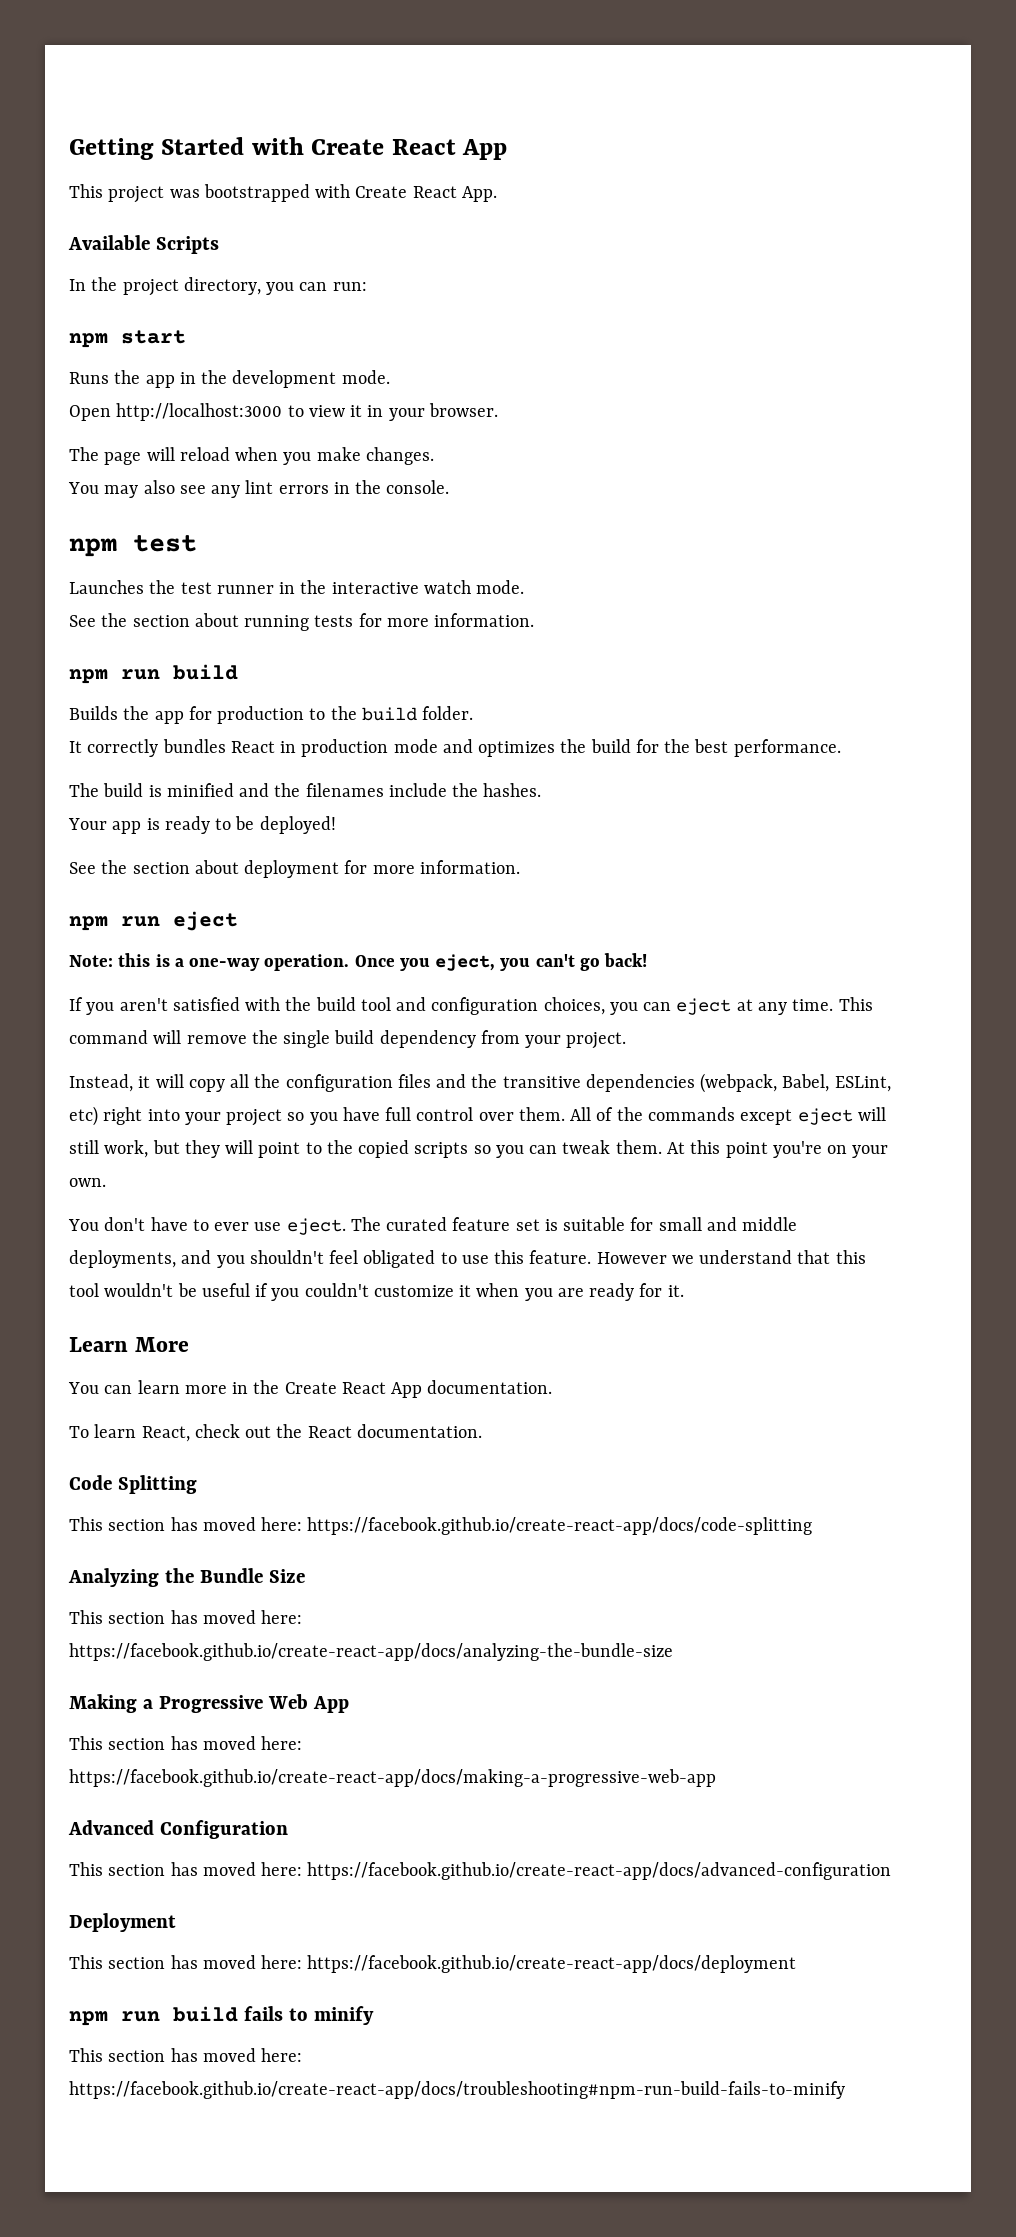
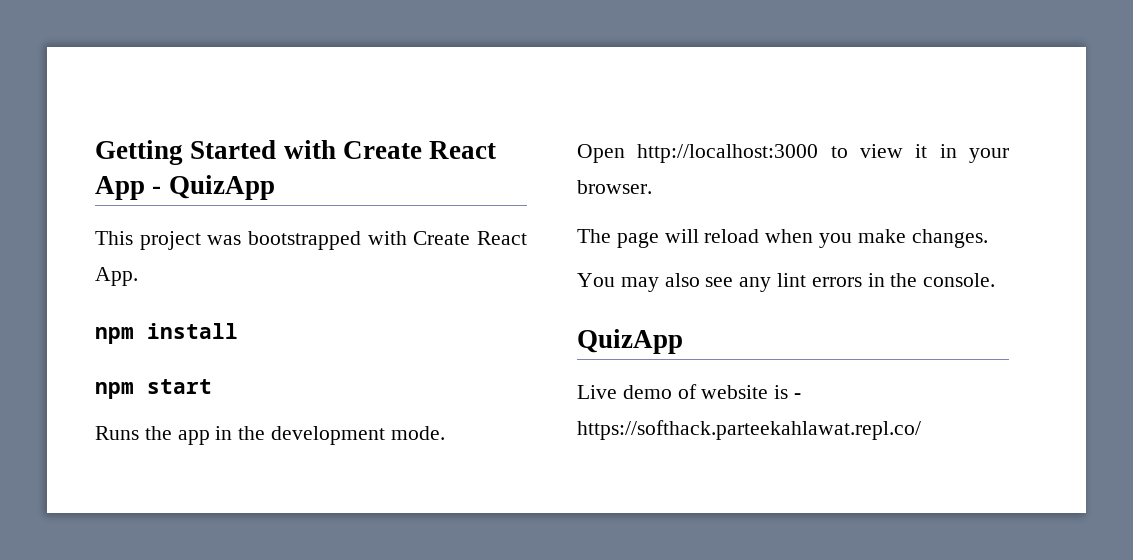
- Getting Started with Create React App
+ Getting Started with Create React App - QuizApp
- Available Scripts
- In the project directory, you can run:
+ npm install
  You may also see any lint errors in the console.
- npm test
- Launches the test runner in the interactive watch mode.
- See the section about running tests for more information.
- npm run build
- Builds the app for production to the build folder.
- It correctly bundles React in production mode and optimizes the build for the best performance.
- The build is minified and the filenames include the hashes.
- Your app is ready to be deployed!
- See the section about deployment for more information.
- npm run eject
- Note: this is a one-way operation. Once you eject, you can't go back!
- If you aren't satisfied with the build tool and configuration choices, you can eject at any time. This command will remove the single build dependency from your project.
- Instead, it will copy all the configuration files and the transitive dependencies (webpack, Babel, ESLint, etc) right into your project so you have full control over them. All of the commands except eject will still work, but they will point to the copied scripts so you can tweak them. At this point you're on your own.
- You don't have to ever use eject. The curated feature set is suitable for small and middle deployments, and you shouldn't feel obligated to use this feature. However we understand that this tool wouldn't be useful if you couldn't customize it when you are ready for it.
- Learn More
- You can learn more in the Create React App documentation.
- To learn React, check out the React documentation.
- Code Splitting
- This section has moved here: https://facebook.github.io/create-react-app/docs/code-splitting
- Analyzing the Bundle Size
- This section has moved here: https://facebook.github.io/create-react-app/docs/analyzing-the-bundle-size
- Making a Progressive Web App
- This section has moved here: https://facebook.github.io/create-react-app/docs/making-a-progressive-web-app
- Advanced Configuration
- This section has moved here: https://facebook.github.io/create-react-app/docs/advanced-configuration
- Deployment
- This section has moved here: https://facebook.github.io/create-react-app/docs/deployment
- npm run build fails to minify
- This section has moved here: https://facebook.github.io/create-react-app/docs/troubleshooting#npm-run-build-fails-to-minify
+ QuizApp
+ Live demo of website is - https://softhack.parteekahlawat.repl.co/

